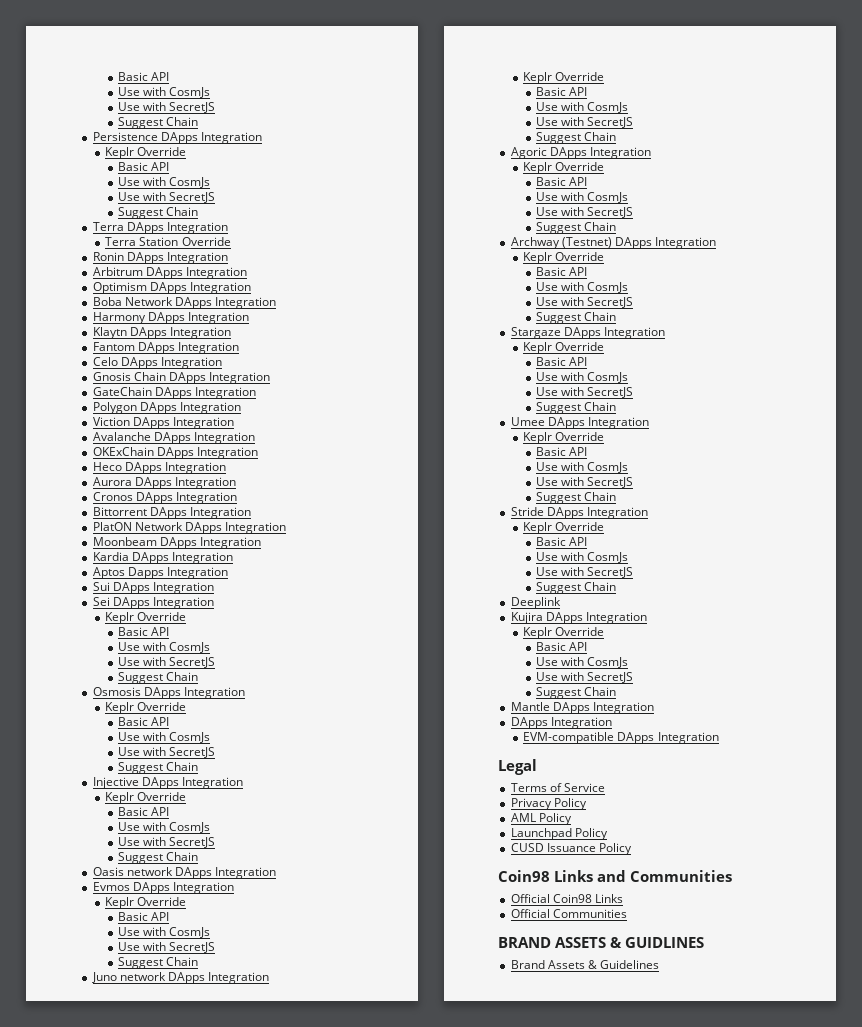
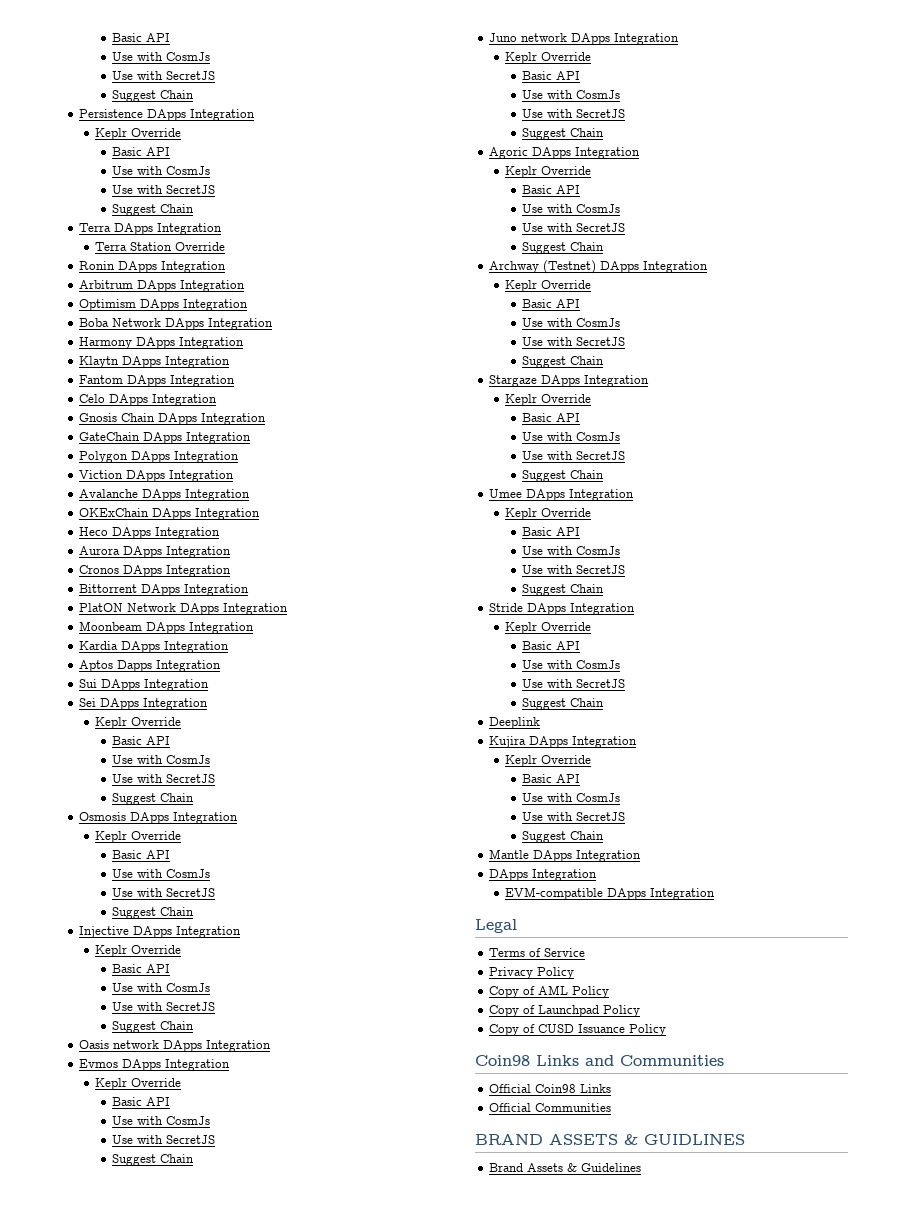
- AML Policy
+ Copy of AML Policy
- Launchpad Policy
+ Copy of Launchpad Policy
- CUSD Issuance Policy
+ Copy of CUSD Issuance Policy

